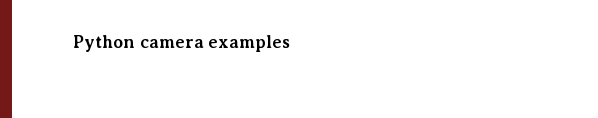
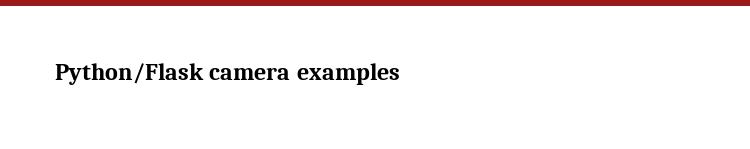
- Python camera examples
+ Python/Flask camera examples

